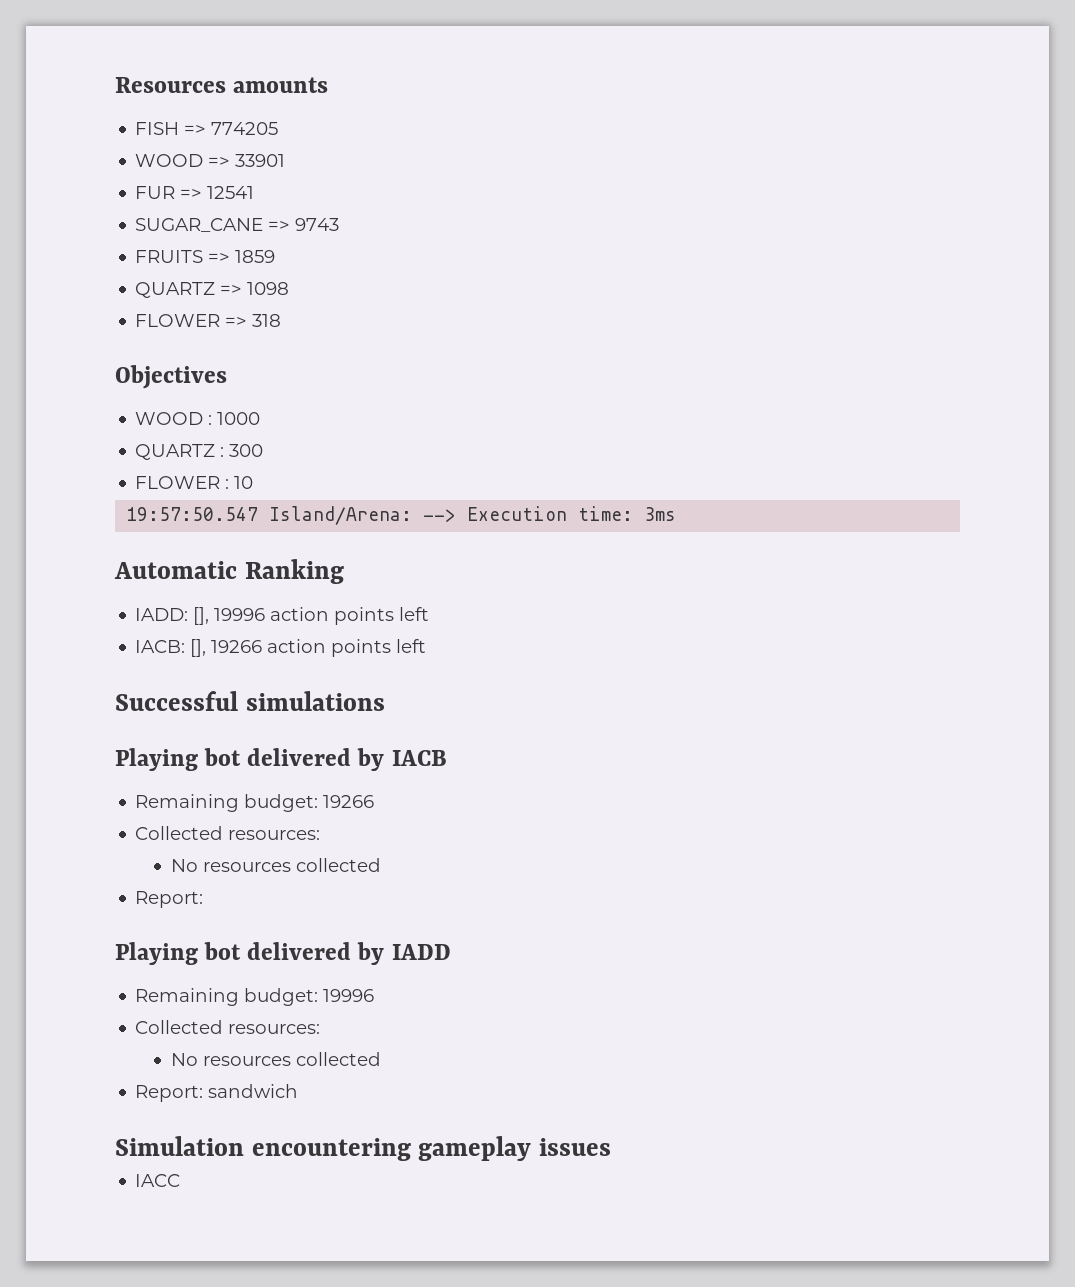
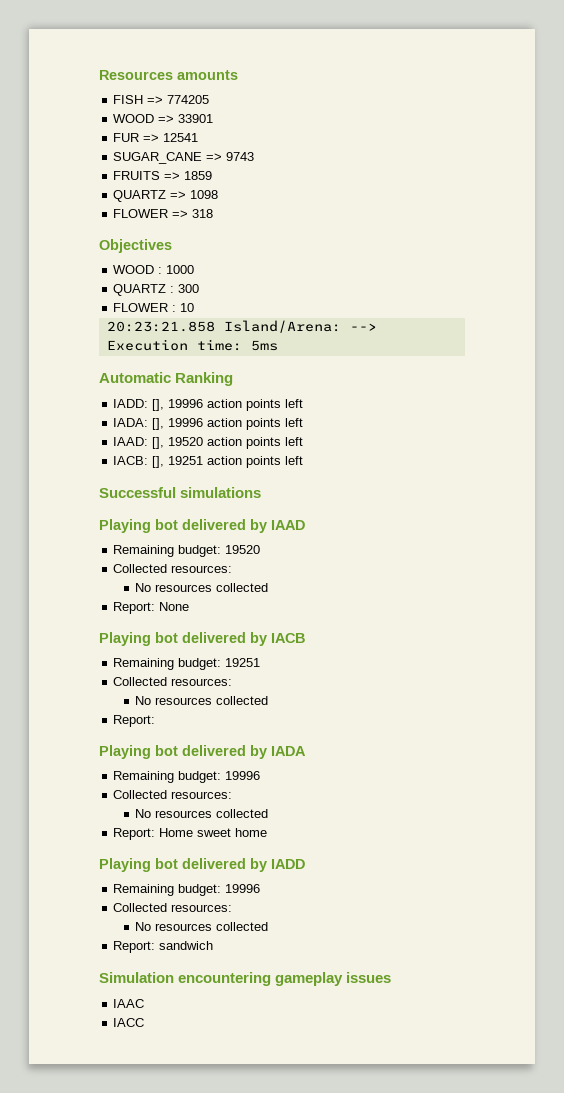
- 19:57:50.547 Island/Arena: --> Execution time: 3ms
+ 20:23:21.858 Island/Arena: --> Execution time: 5ms
+ IADA: [], 19996 action points left
+ IAAD: [], 19520 action points left
- IACB: [], 19266 action points left
+ IACB: [], 19251 action points left
+ Playing bot delivered by IAAD
+ Remaining budget: 19520
+ Collected resources:
+ No resources collected
+ Report: None
  Playing bot delivered by IACB
- Remaining budget: 19266
+ Remaining budget: 19251
  Collected resources:
  No resources collected
  Report:
+ Playing bot delivered by IADA
+ Remaining budget: 19996
+ Collected resources:
+ No resources collected
+ Report: Home sweet home
+ IAAC

